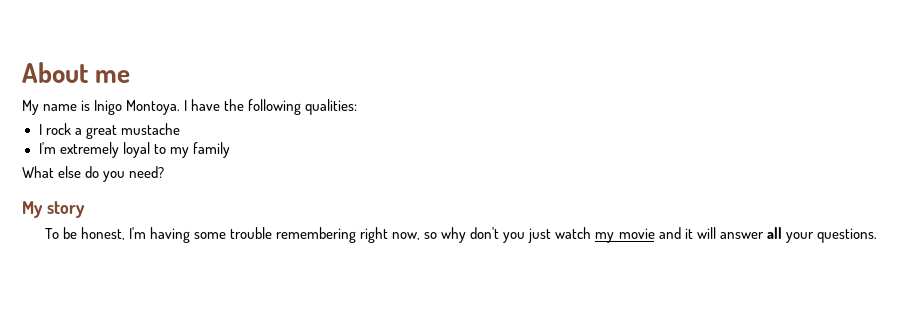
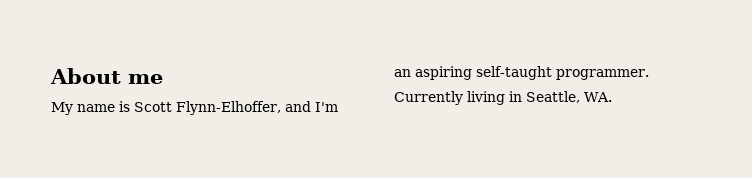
- My name is Inigo Montoya. I have the following qualities:
- I rock a great mustache
- I'm extremely loyal to my family
- What else do you need?
- My story
- To be honest, I'm having some trouble remembering right now, so why don't you just watch my movie and it will answer all your questions.
+ My name is Scott Flynn-Elhoffer, and I'm an aspiring self-taught programmer.
+ Currently living in Seattle, WA.

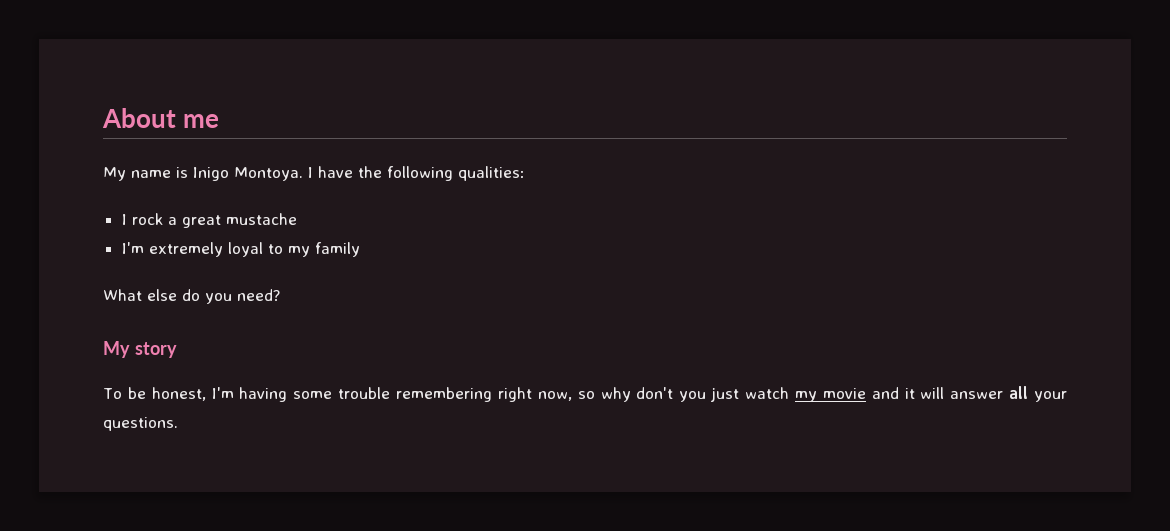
- My name is Scott Flynn-Elhoffer, and I'm an aspiring self-taught programmer.
- Currently living in Seattle, WA.
+ My name is Inigo Montoya. I have the following qualities:
+ I rock a great mustache
+ I'm extremely loyal to my family
+ What else do you need?
+ My story
+ To be honest, I'm having some trouble remembering right now, so why don't you just watch my movie and it will answer all your questions.

